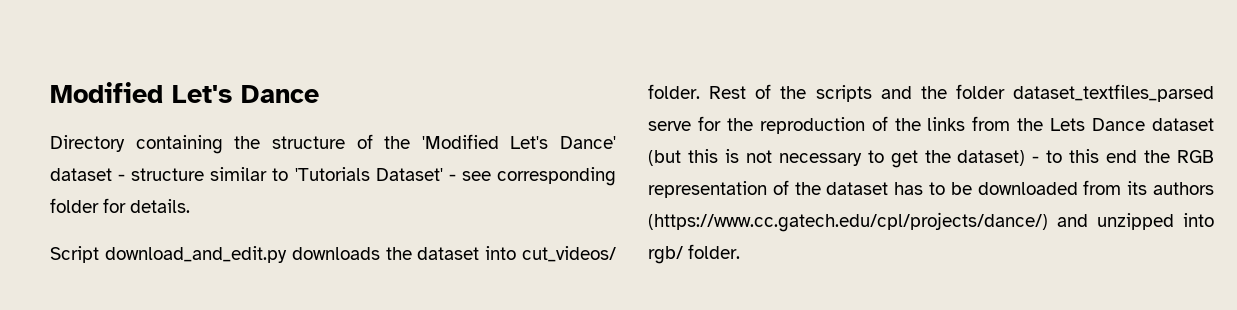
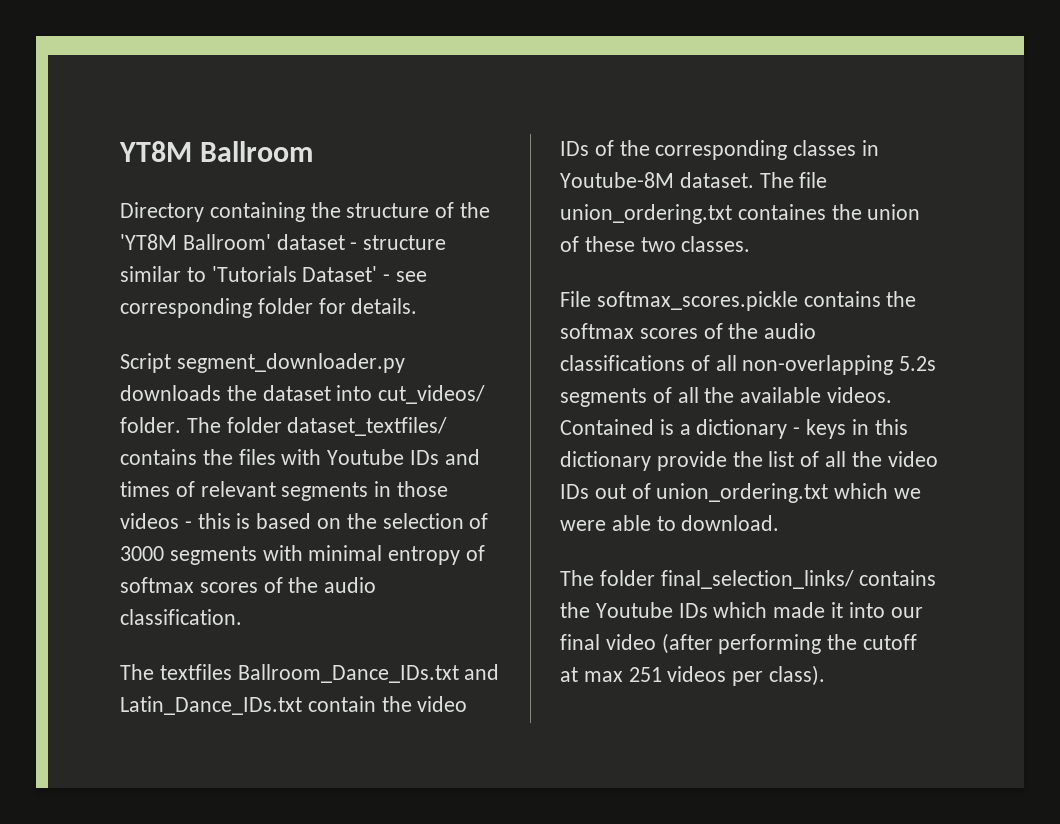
- Modified Let's Dance
+ YT8M Ballroom
- Directory containing the structure of the 'Modified Let's Dance' dataset - structure similar to 'Tutorials Dataset' - see corresponding folder for details.
+ Directory containing the structure of the 'YT8M Ballroom' dataset - structure similar to 'Tutorials Dataset' - see corresponding folder for details.
- Script download_and_edit.py downloads the dataset into cut_videos/ folder.
+ Script segment_downloader.py downloads the dataset into cut_videos/ folder.
- Rest of the scripts and the folder dataset_textfiles_parsed serve for the reproduction of the links from the Lets Dance dataset (but this is not necessary to get the dataset) - to this end the RGB representation of the dataset has to be downloaded from its authors (https://www.cc.gatech.edu/cpl/projects/dance/) and unzipped into rgb/ folder.
+ The folder dataset_textfiles/ contains the files with Youtube IDs and times of relevant segments in those videos - this is based on the selection of 3000 segments with minimal entropy of softmax scores of the audio classification.
+ The textfiles Ballroom_Dance_IDs.txt and Latin_Dance_IDs.txt contain the video IDs of the corresponding classes in Youtube-8M dataset. The file union_ordering.txt containes the union of these two classes.
+ File softmax_scores.pickle contains the softmax scores of the audio classifications of all non-overlapping 5.2s segments of all the available videos. Contained is a dictionary - keys in this dictionary provide the list of all the video IDs out of union_ordering.txt which we were able to download.
+ The folder final_selection_links/ contains the Youtube IDs which made it into our final video (after performing the cutoff at max 251 videos per class).

